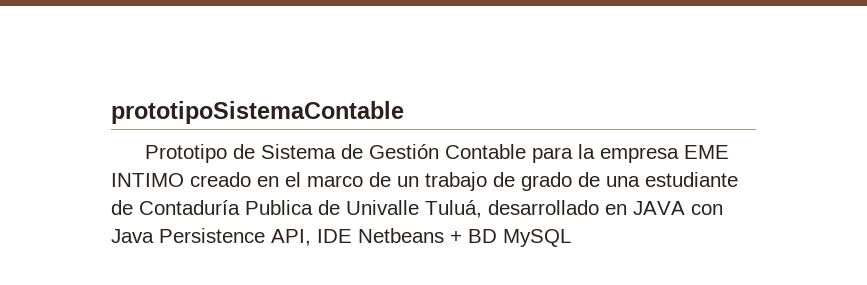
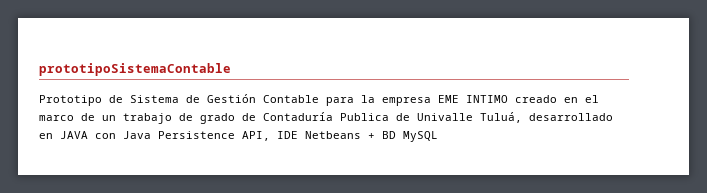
- Prototipo de Sistema de Gestión Contable para la empresa EME INTIMO creado en el marco de un trabajo de grado de una estudiante de Contaduría Publica de Univalle Tuluá, desarrollado en JAVA con Java Persistence API, IDE Netbeans + BD MySQL
+ Prototipo de Sistema de Gestión Contable para la empresa EME INTIMO creado en el marco de un trabajo de grado de Contaduría Publica de Univalle Tuluá, desarrollado en JAVA con Java Persistence API, IDE Netbeans + BD MySQL

